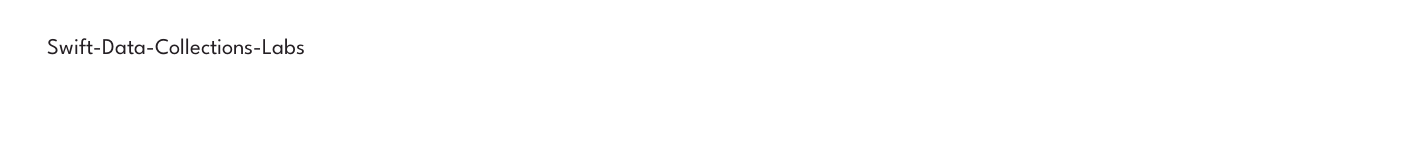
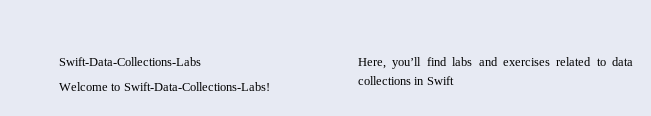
+ Welcome to Swift-Data-Collections-Labs!
+ Here, you’ll find labs and exercises related to data collections in Swift

